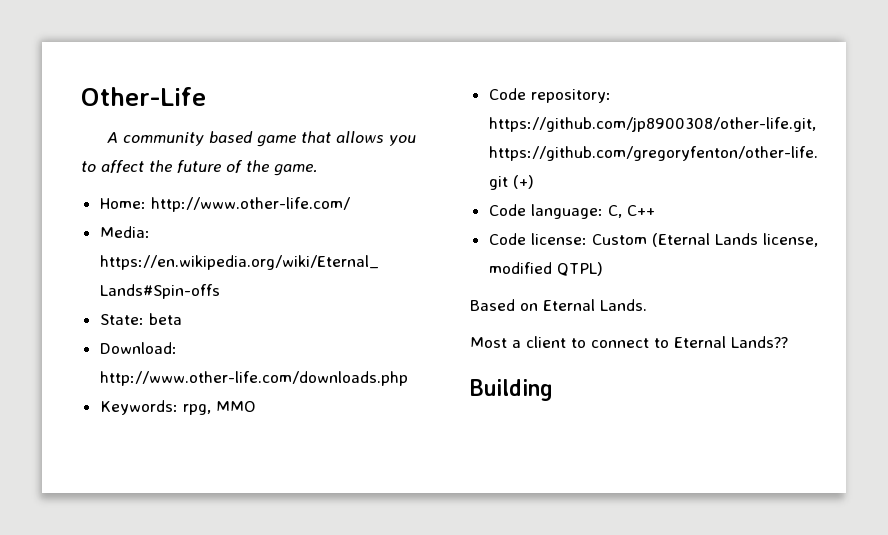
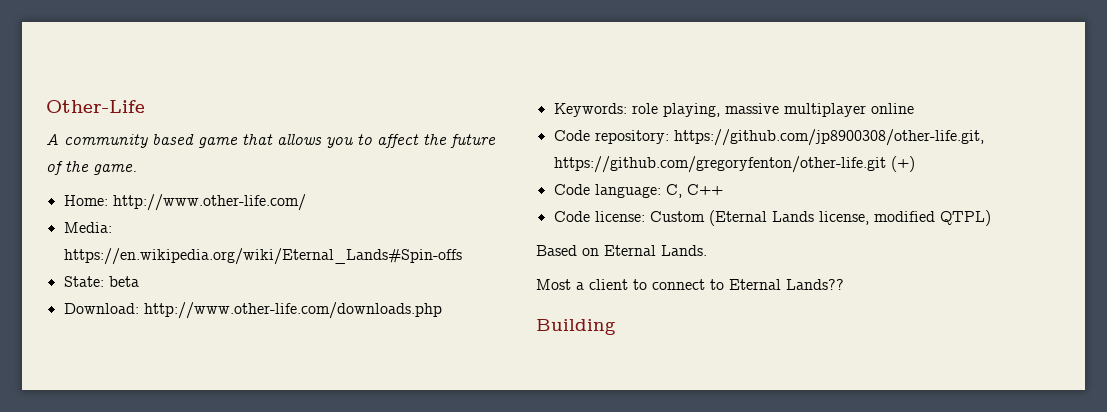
- Keywords: rpg, MMO
+ Keywords: role playing, massive multiplayer online

